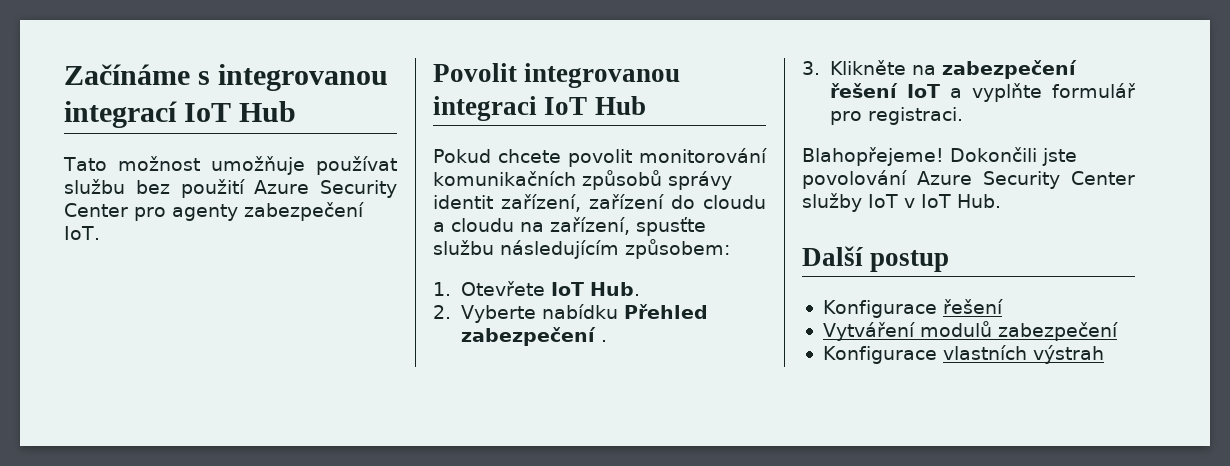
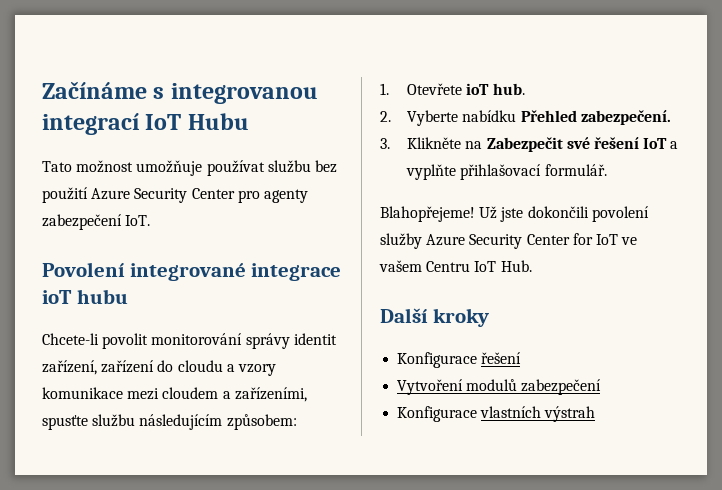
- Začínáme s integrovanou integrací IoT Hub
+ Začínáme s integrovanou integrací IoT Hubu
- Povolit integrovanou integraci IoT Hub
- Pokud chcete povolit monitorování komunikačních způsobů správy identit zařízení, zařízení do cloudu a cloudu na zařízení, spusťte službu následujícím způsobem:
+ Povolení integrované integrace ioT hubu
+ Chcete-li povolit monitorování správy identit zařízení, zařízení do cloudu a vzory komunikace mezi cloudem a zařízeními, spusťte službu následujícím způsobem:
- 1. Otevřete IoT Hub.
+ 1. Otevřete ioT hub.
- 2. Vyberte nabídku Přehled zabezpečení .
+ 2. Vyberte nabídku Přehled zabezpečení.
- 3. Klikněte na zabezpečení řešení IoT a vyplňte formulář pro registraci.
- Blahopřejeme! Dokončili jste povolování Azure Security Center služby IoT v IoT Hub.
+ 3. Klikněte na Zabezpečit své řešení IoT a vyplňte přihlašovací formulář.
+ Blahopřejeme! Už jste dokončili povolení služby Azure Security Center for IoT ve vašem Centru IoT Hub.
- Další postup
+ Další kroky
- Vytváření modulů zabezpečení
+ Vytvoření modulů zabezpečení

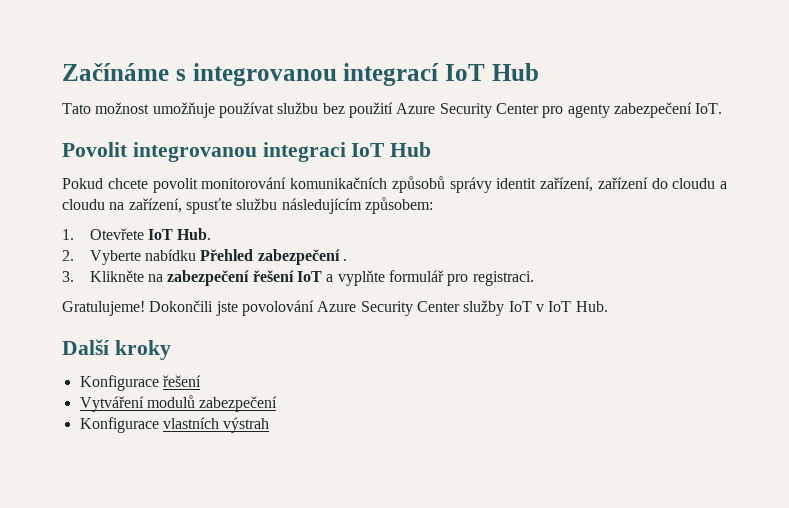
- Začínáme s integrovanou integrací IoT Hubu
+ Začínáme s integrovanou integrací IoT Hub
- Povolení integrované integrace ioT hubu
- Chcete-li povolit monitorování správy identit zařízení, zařízení do cloudu a vzory komunikace mezi cloudem a zařízeními, spusťte službu následujícím způsobem:
+ Povolit integrovanou integraci IoT Hub
+ Pokud chcete povolit monitorování komunikačních způsobů správy identit zařízení, zařízení do cloudu a cloudu na zařízení, spusťte službu následujícím způsobem:
- 1. Otevřete ioT hub.
+ 1. Otevřete IoT Hub.
- 2. Vyberte nabídku Přehled zabezpečení.
+ 2. Vyberte nabídku Přehled zabezpečení .
- 3. Klikněte na Zabezpečit své řešení IoT a vyplňte přihlašovací formulář.
- Blahopřejeme! Už jste dokončili povolení služby Azure Security Center for IoT ve vašem Centru IoT Hub.
+ 3. Klikněte na zabezpečení řešení IoT a vyplňte formulář pro registraci.
+ Gratulujeme! Dokončili jste povolování Azure Security Center služby IoT v IoT Hub.
- Vytvoření modulů zabezpečení
+ Vytváření modulů zabezpečení

